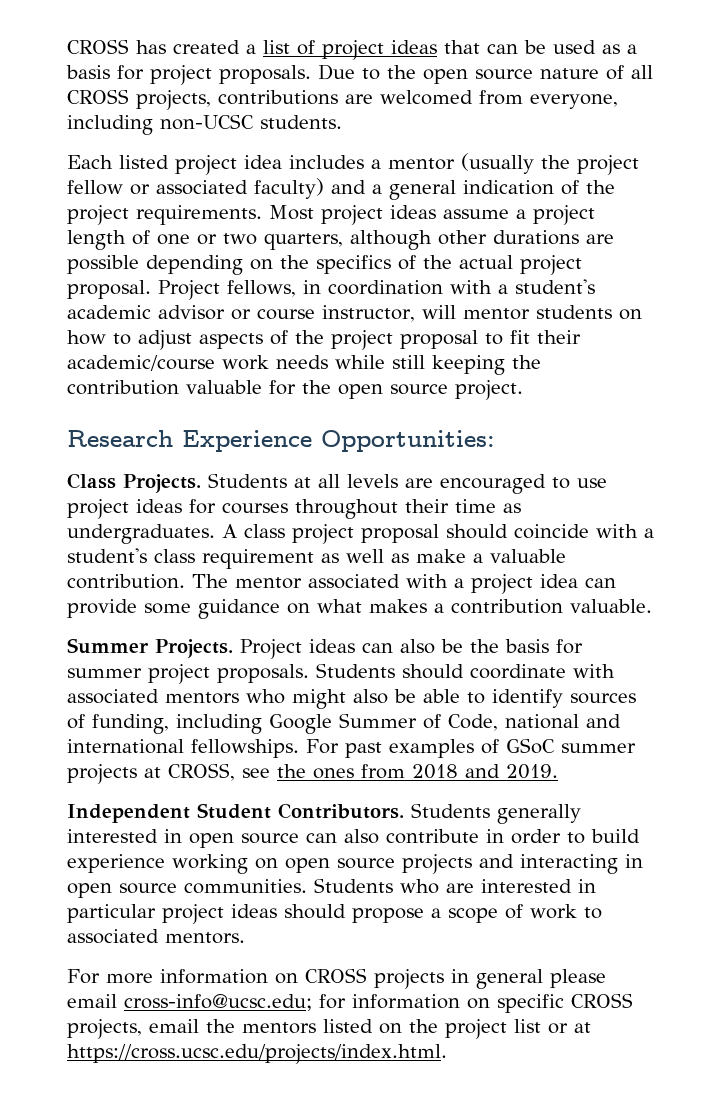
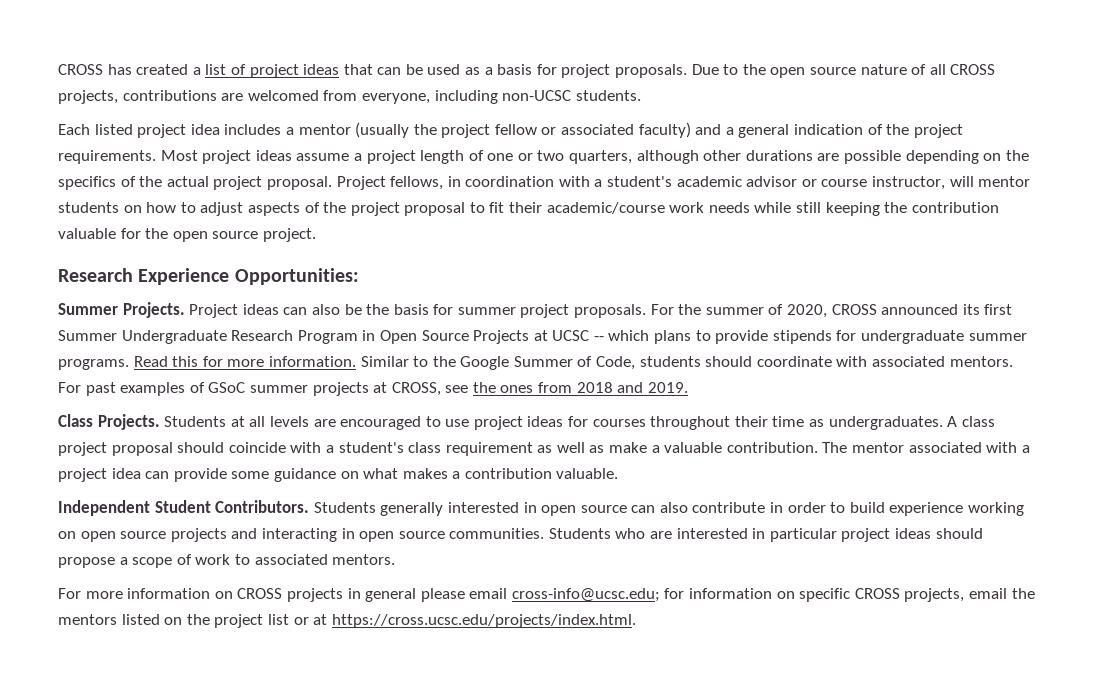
+ Summer Projects. Project ideas can also be the basis for summer project proposals. For the summer of 2020, CROSS announced its first Summer Undergraduate Research Program in Open Source Projects at UCSC -- which plans to provide stipends for undergraduate summer programs. Read this for more information. Similar to the Google Summer of Code, students should coordinate with associated mentors. For past examples of GSoC summer projects at CROSS, see the ones from 2018 and 2019.
- Summer Projects. Project ideas can also be the basis for summer project proposals. Students should coordinate with associated mentors who might also be able to identify sources of funding, including Google Summer of Code, national and international fellowships. For past examples of GSoC summer projects at CROSS, see the ones from 2018 and 2019.

